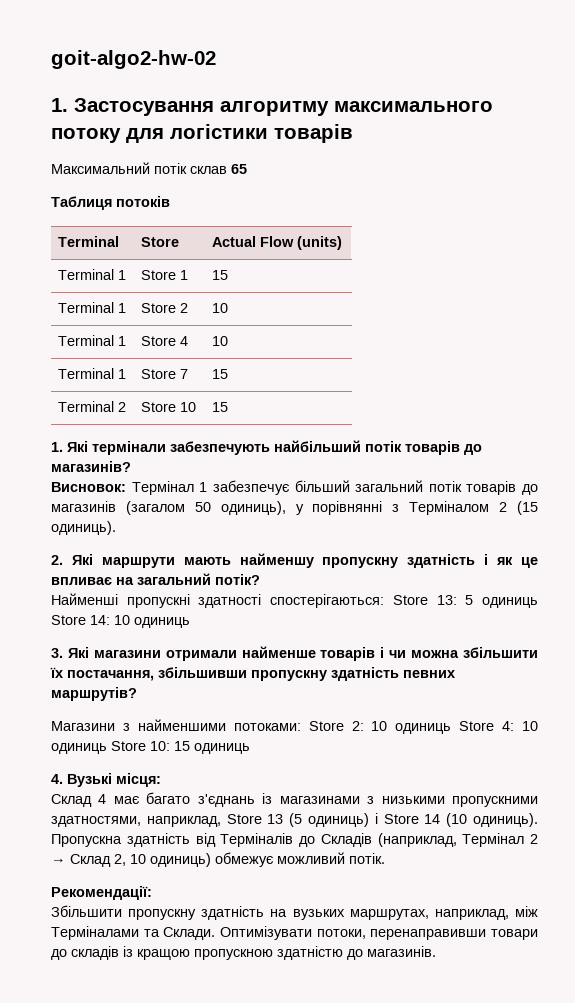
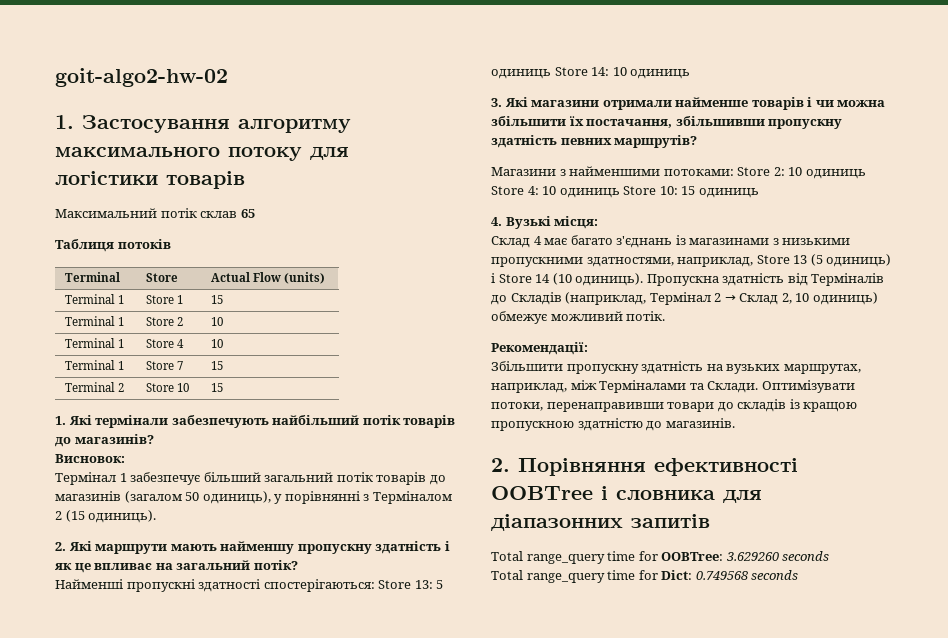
- Висновок: Термінал 1 забезпечує більший загальний потік товарів до магазинів (загалом 50 одиниць), у порівнянні з Терміналом 2 (15 одиниць).
+ Висновок:
+ Термінал 1 забезпечує більший загальний потік товарів до магазинів (загалом 50 одиниць), у порівнянні з Терміналом 2 (15 одиниць).
+ 2. Порівняння ефективності OOBTree і словника для діапазонних запитів
+ Total range_query time for OOBTree: 3.629260 seconds
+ Total range_query time for Dict: 0.749568 seconds

